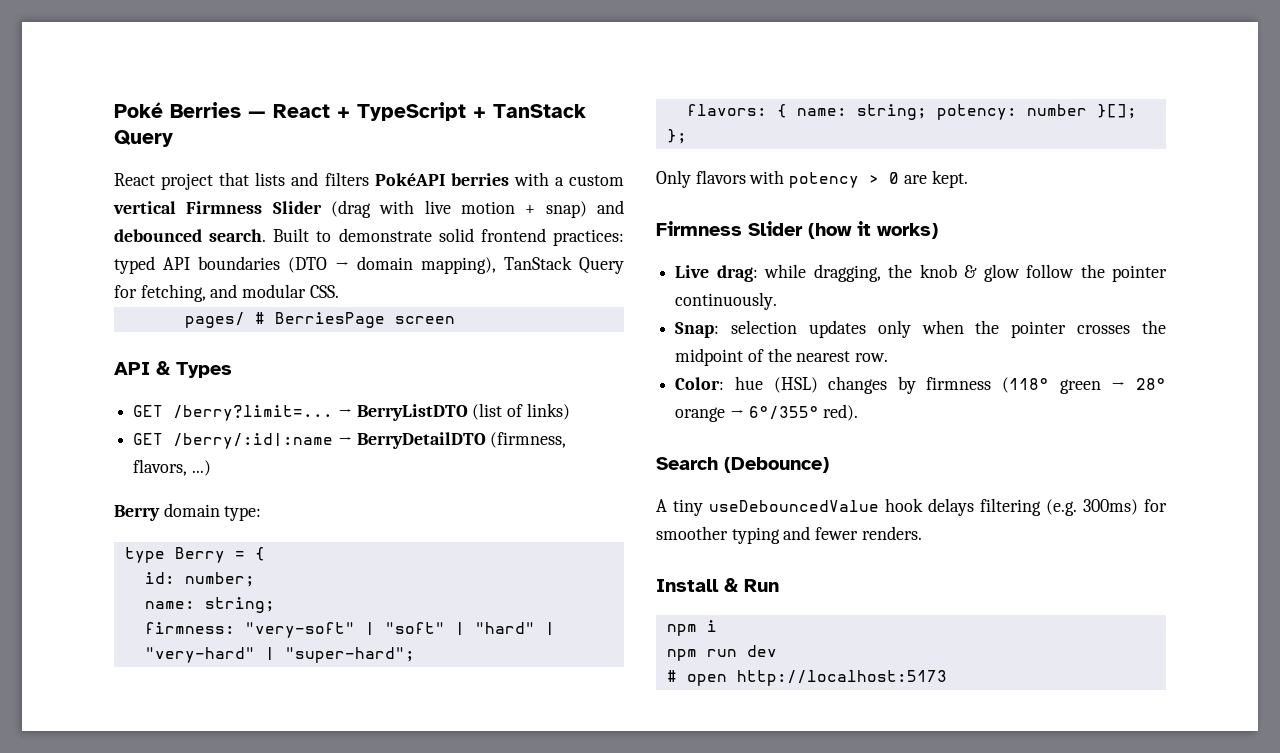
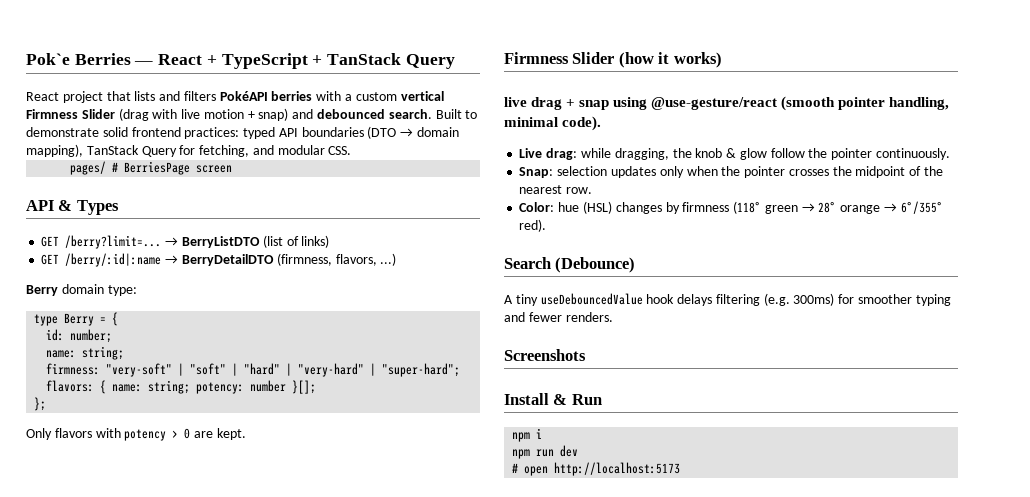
- Poké Berries — React + TypeScript + TanStack Query
+ Pok`e Berries — React + TypeScript + TanStack Query
+ live drag + snap using @use-gesture/react (smooth pointer handling, minimal code).
+ Screenshots

